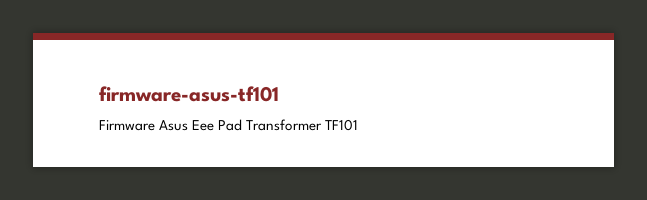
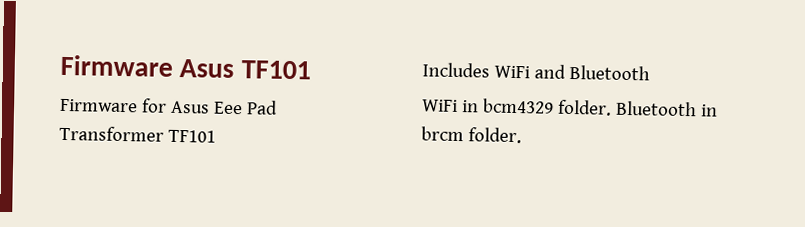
- firmware-asus-tf101
- Firmware Asus Eee Pad Transformer TF101
+ Firmware Asus TF101
+ Firmware for Asus Eee Pad Transformer TF101
+ Includes WiFi and Bluetooth
+ WiFi in bcm4329 folder. Bluetooth in brcm folder.

